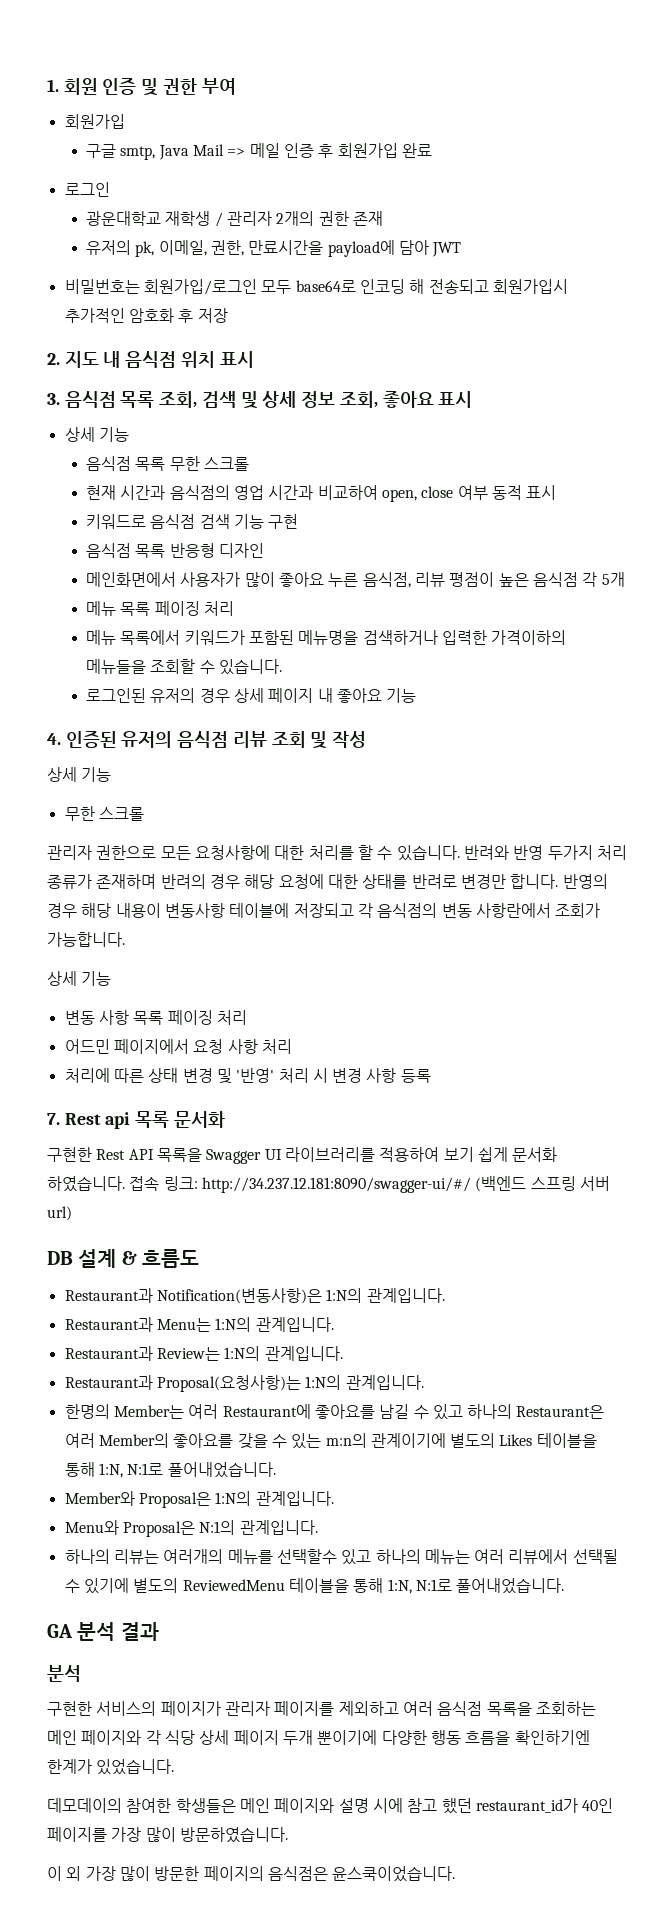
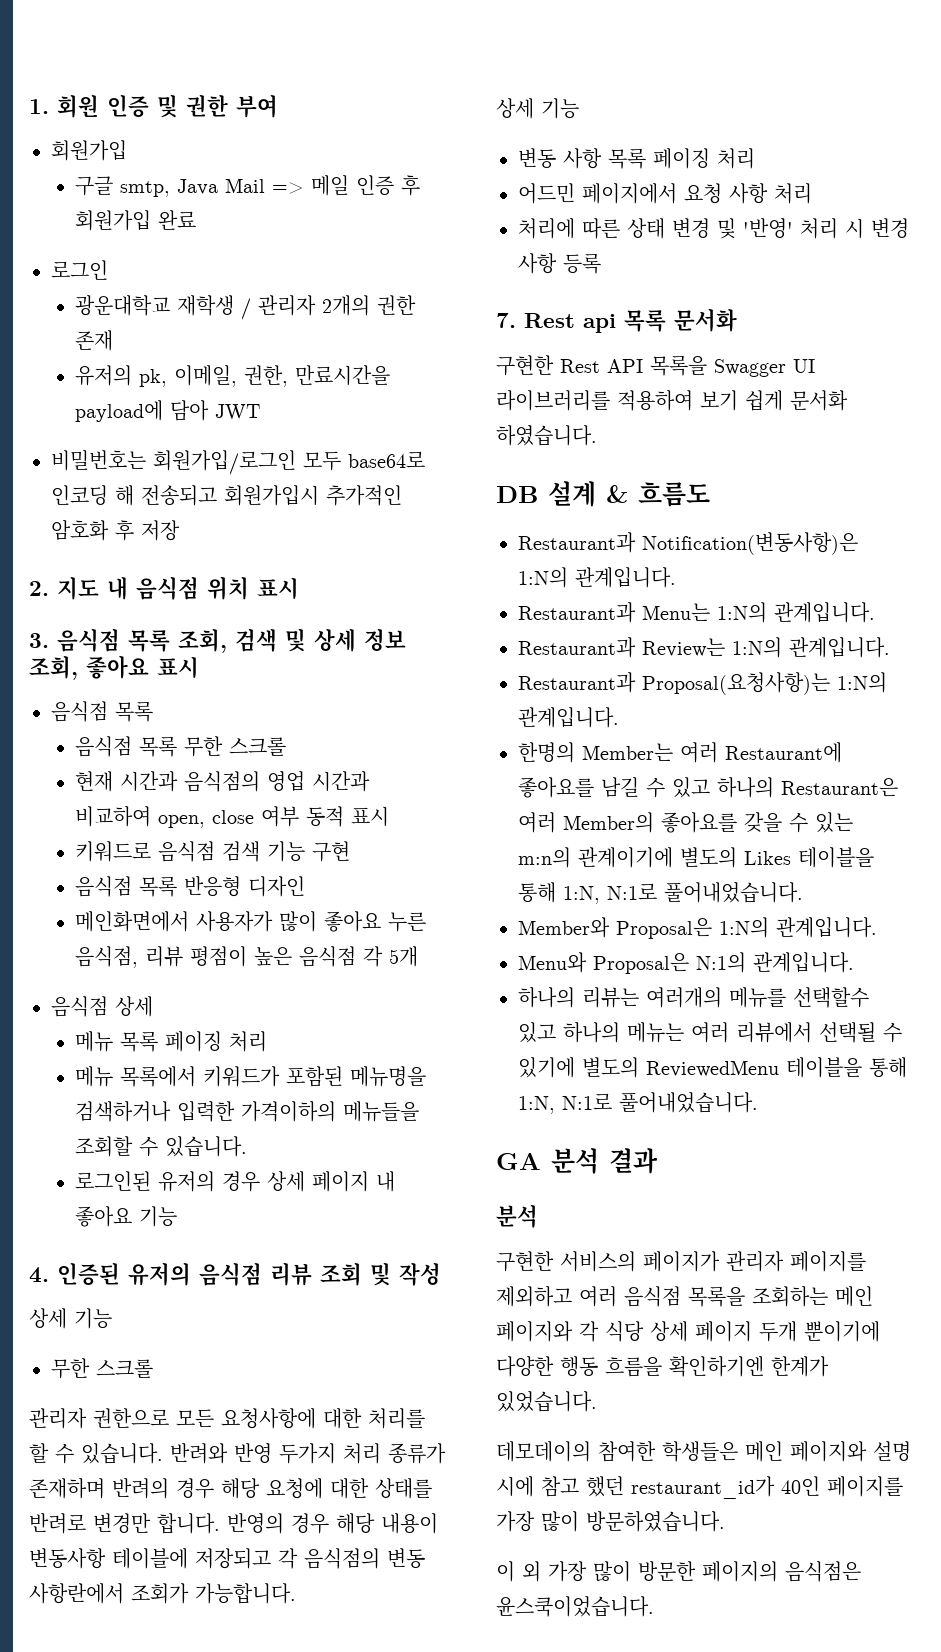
  3. 음식점 목록 조회, 검색 및 상세 정보 조회, 좋아요 표시
- 상세 기능
+ 음식점 목록
+ 음식점 상세
- 접속 링크: http://34.237.12.181:8090/swagger-ui/#/ (백엔드 스프링 서버 url)

